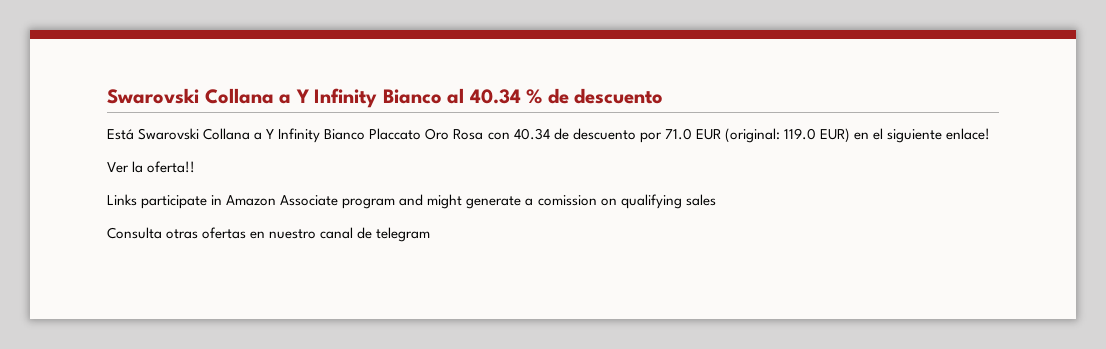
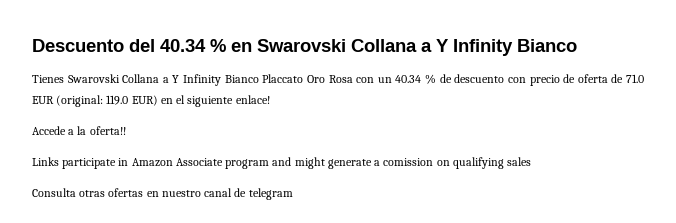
- Swarovski Collana a Y Infinity Bianco al 40.34 % de descuento
- Está Swarovski Collana a Y Infinity Bianco Placcato Oro Rosa con 40.34 de descuento por 71.0 EUR (original: 119.0 EUR) en el siguiente enlace!
+ Descuento del 40.34 % en Swarovski Collana a Y Infinity Bianco
+ Tienes Swarovski Collana a Y Infinity Bianco Placcato Oro Rosa con un 40.34 % de descuento con precio de oferta de 71.0 EUR (original: 119.0 EUR) en el siguiente enlace!
- Ver la oferta!!
+ Accede a la oferta!!

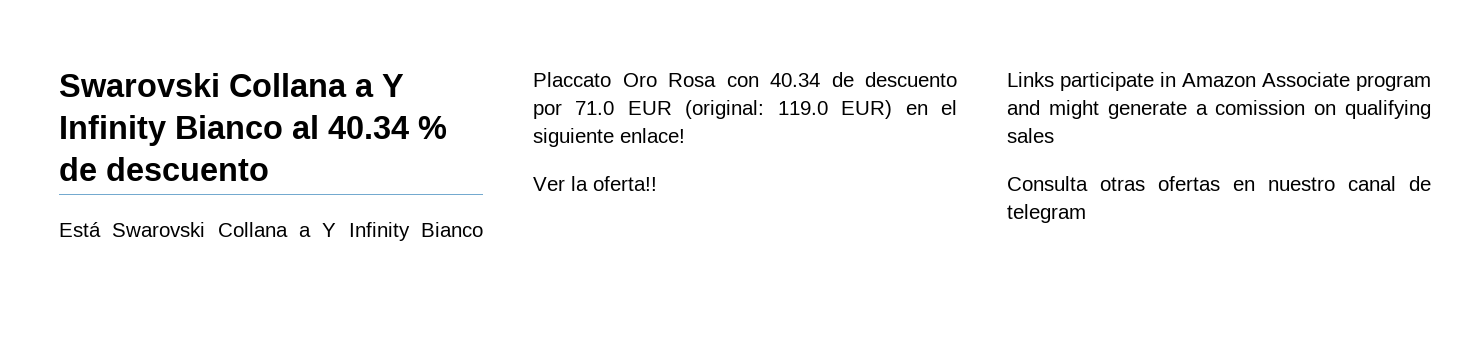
- Descuento del 40.34 % en Swarovski Collana a Y Infinity Bianco
- Tienes Swarovski Collana a Y Infinity Bianco Placcato Oro Rosa con un 40.34 % de descuento con precio de oferta de 71.0 EUR (original: 119.0 EUR) en el siguiente enlace!
+ Swarovski Collana a Y Infinity Bianco al 40.34 % de descuento
+ Está Swarovski Collana a Y Infinity Bianco Placcato Oro Rosa con 40.34 de descuento por 71.0 EUR (original: 119.0 EUR) en el siguiente enlace!
- Accede a la oferta!!
+ Ver la oferta!!

